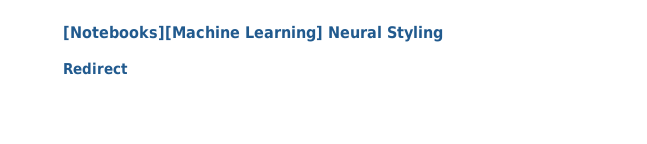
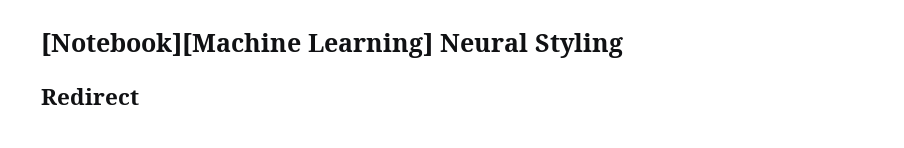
- [Notebooks][Machine Learning] Neural Styling
+ [Notebook][Machine Learning] Neural Styling

